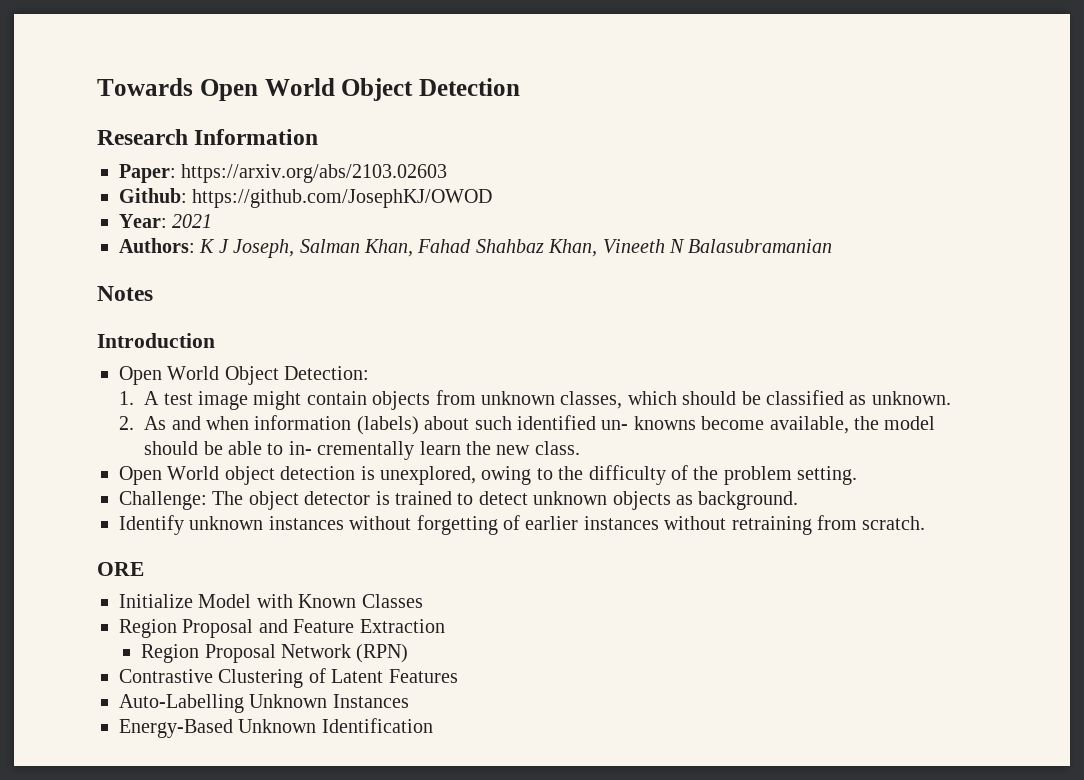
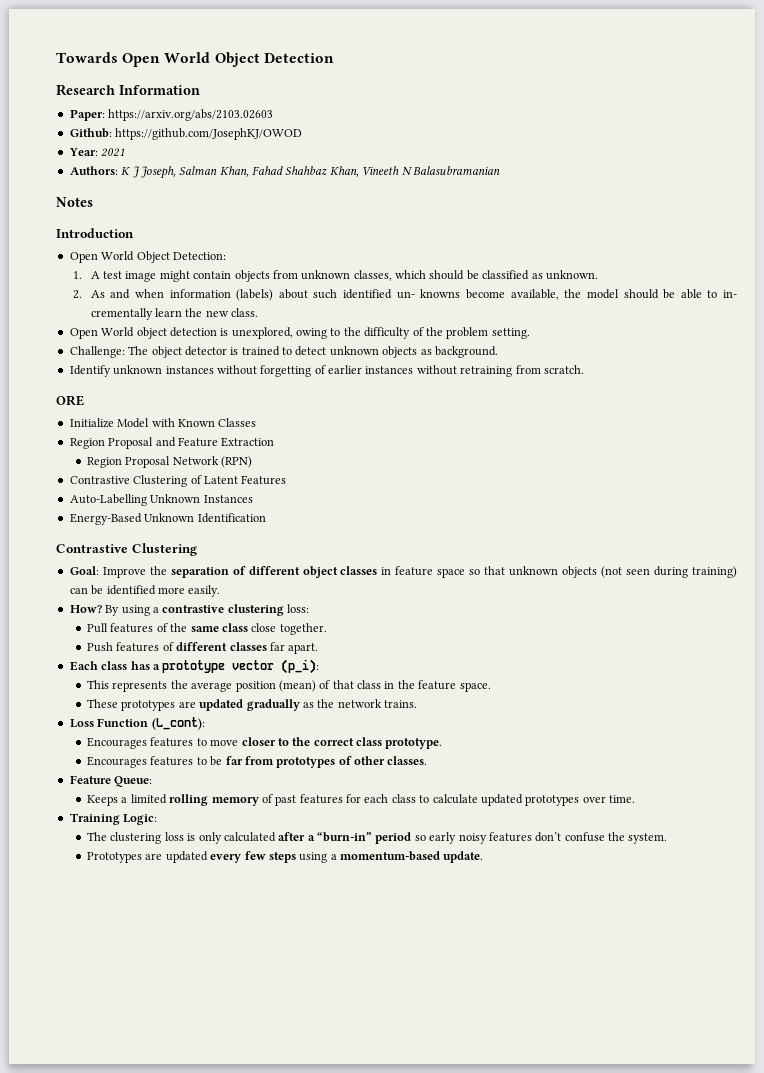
  Energy-Based Unknown Identification
+ Contrastive Clustering
+ Goal: Improve the separation of different object classes in feature space so that unknown objects (not seen during training) can be identified more easily.
+ How? By using a contrastive clustering loss:
+ Pull features of the same class close together.
+ Push features of different classes far apart.
+ Each class has a prototype vector (p_i):
+ This represents the average position (mean) of that class in the feature space.
+ These prototypes are updated gradually as the network trains.
+ Loss Function (L_cont):
+ Encourages features to move closer to the correct class prototype.
+ Encourages features to be far from prototypes of other classes.
+ Feature Queue:
+ Keeps a limited rolling memory of past features for each class to calculate updated prototypes over time.
+ Training Logic:
+ The clustering loss is only calculated after a “burn-in” period so early noisy features don’t confuse the system.
+ Prototypes are updated every few steps using a momentum-based update.

